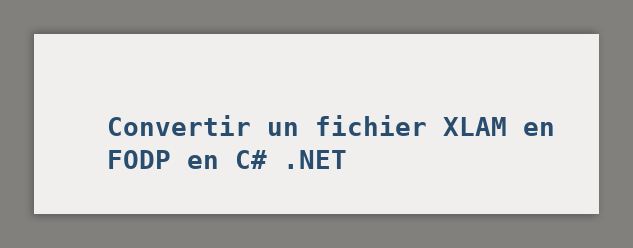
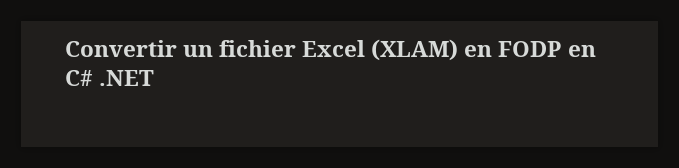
- Convertir un fichier XLAM en FODP en C# .NET
+ Convertir un fichier Excel (XLAM) en FODP en C# .NET

